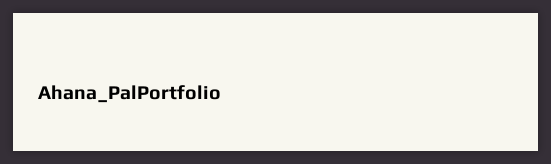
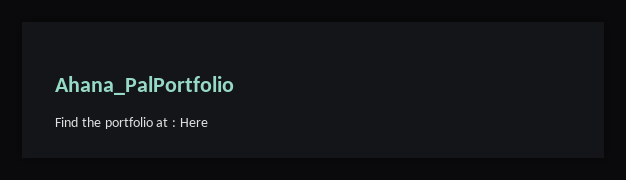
+ Find the portfolio at : Here

